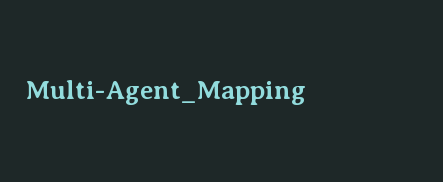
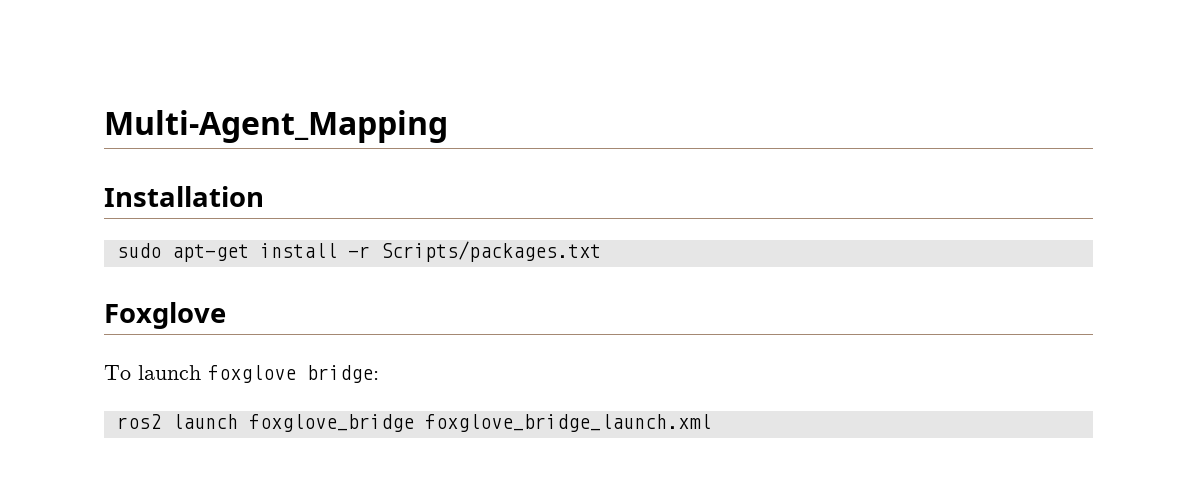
+ Installation
+ sudo apt-get install -r Scripts/packages.txt
+ Foxglove
+ To launch foxglove bridge:
+ ros2 launch foxglove_bridge foxglove_bridge_launch.xml

